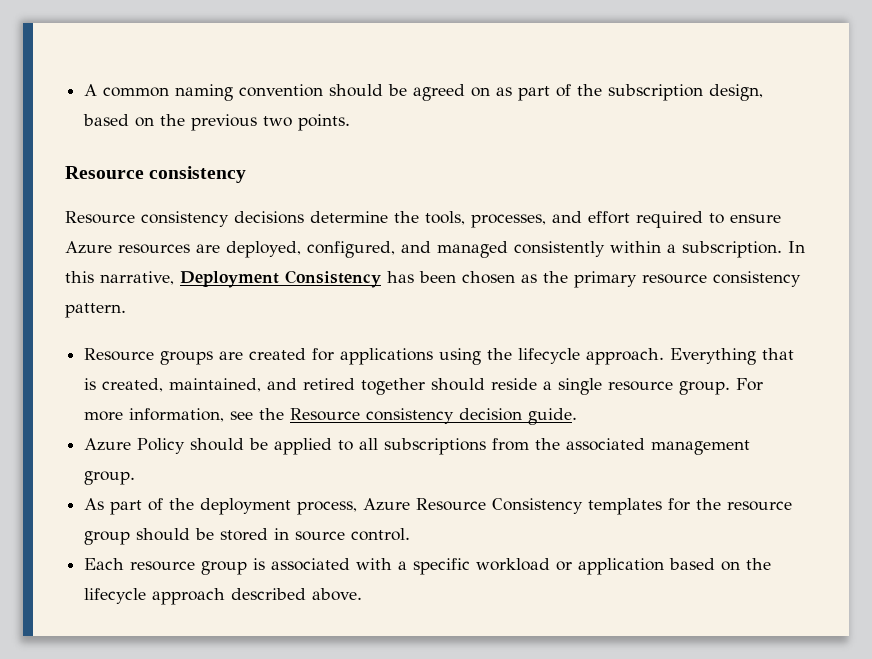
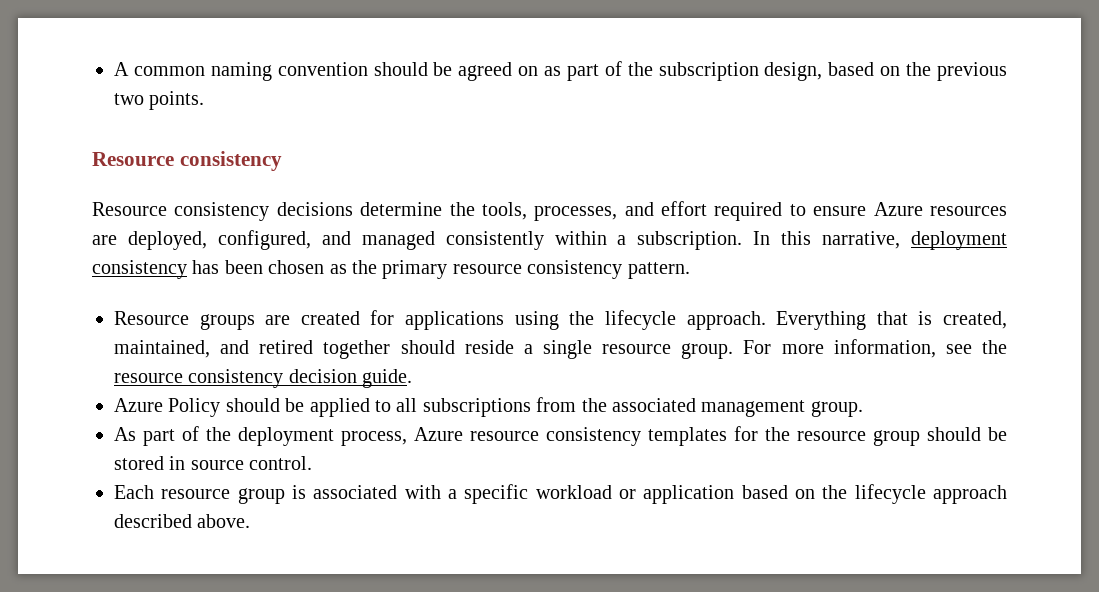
- In this narrative, Deployment Consistency has been chosen as the primary resource consistency pattern.
+ In this narrative, deployment consistency has been chosen as the primary resource consistency pattern.
- For more information, see the Resource consistency decision guide.
+ For more information, see the resource consistency decision guide.
- As part of the deployment process, Azure Resource Consistency templates for the resource group should be stored in source control.
+ As part of the deployment process, Azure resource consistency templates for the resource group should be stored in source control.

